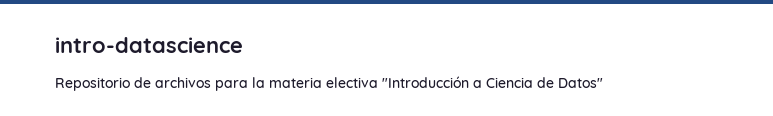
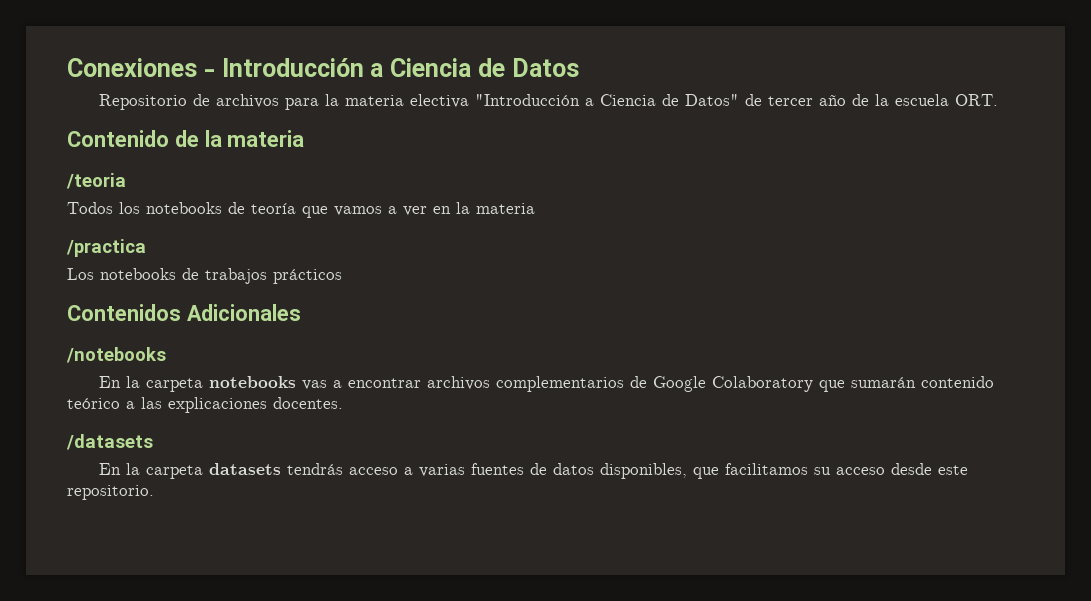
- intro-datascience
+ Conexiones - Introducción a Ciencia de Datos
- Repositorio de archivos para la materia electiva "Introducción a Ciencia de Datos"
+ Repositorio de archivos para la materia electiva "Introducción a Ciencia de Datos" de tercer año de la escuela ORT.
+ Contenido de la materia
+ /teoria
+ Todos los notebooks de teoría que vamos a ver en la materia
+ /practica
+ Los notebooks de trabajos prácticos
+ Contenidos Adicionales
+ /notebooks
+ En la carpeta notebooks vas a encontrar archivos complementarios de Google Colaboratory que sumarán contenido teórico a las explicaciones docentes.
+ /datasets
+ En la carpeta datasets tendrás acceso a varias fuentes de datos disponibles, que facilitamos su acceso desde este repositorio.

